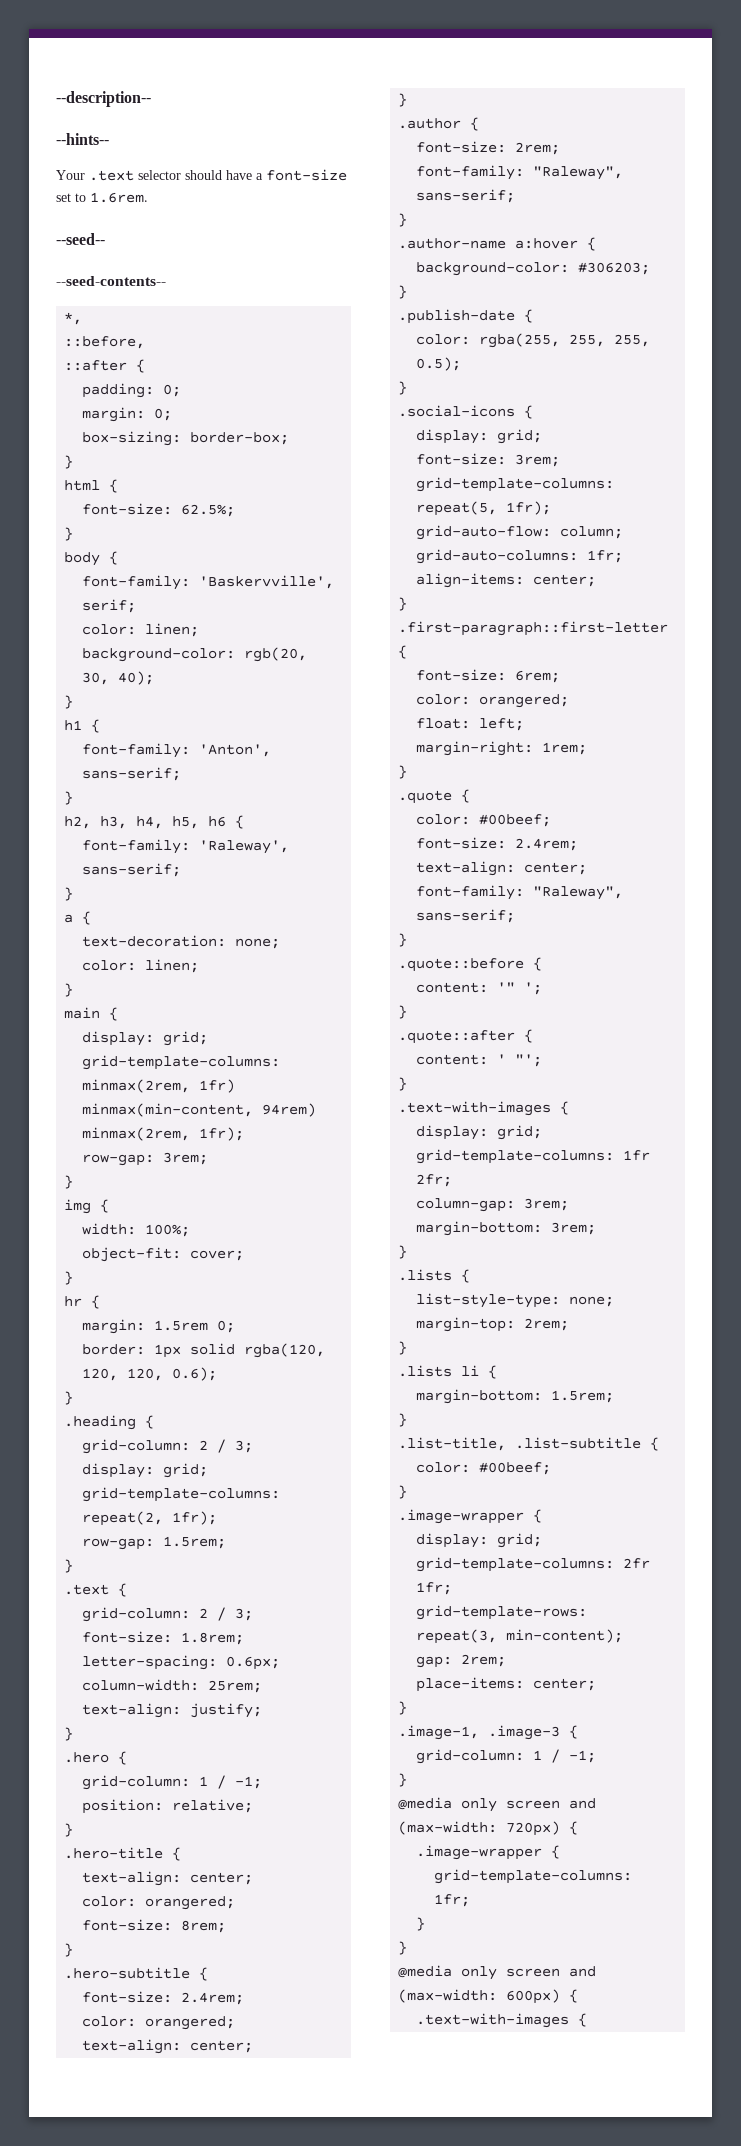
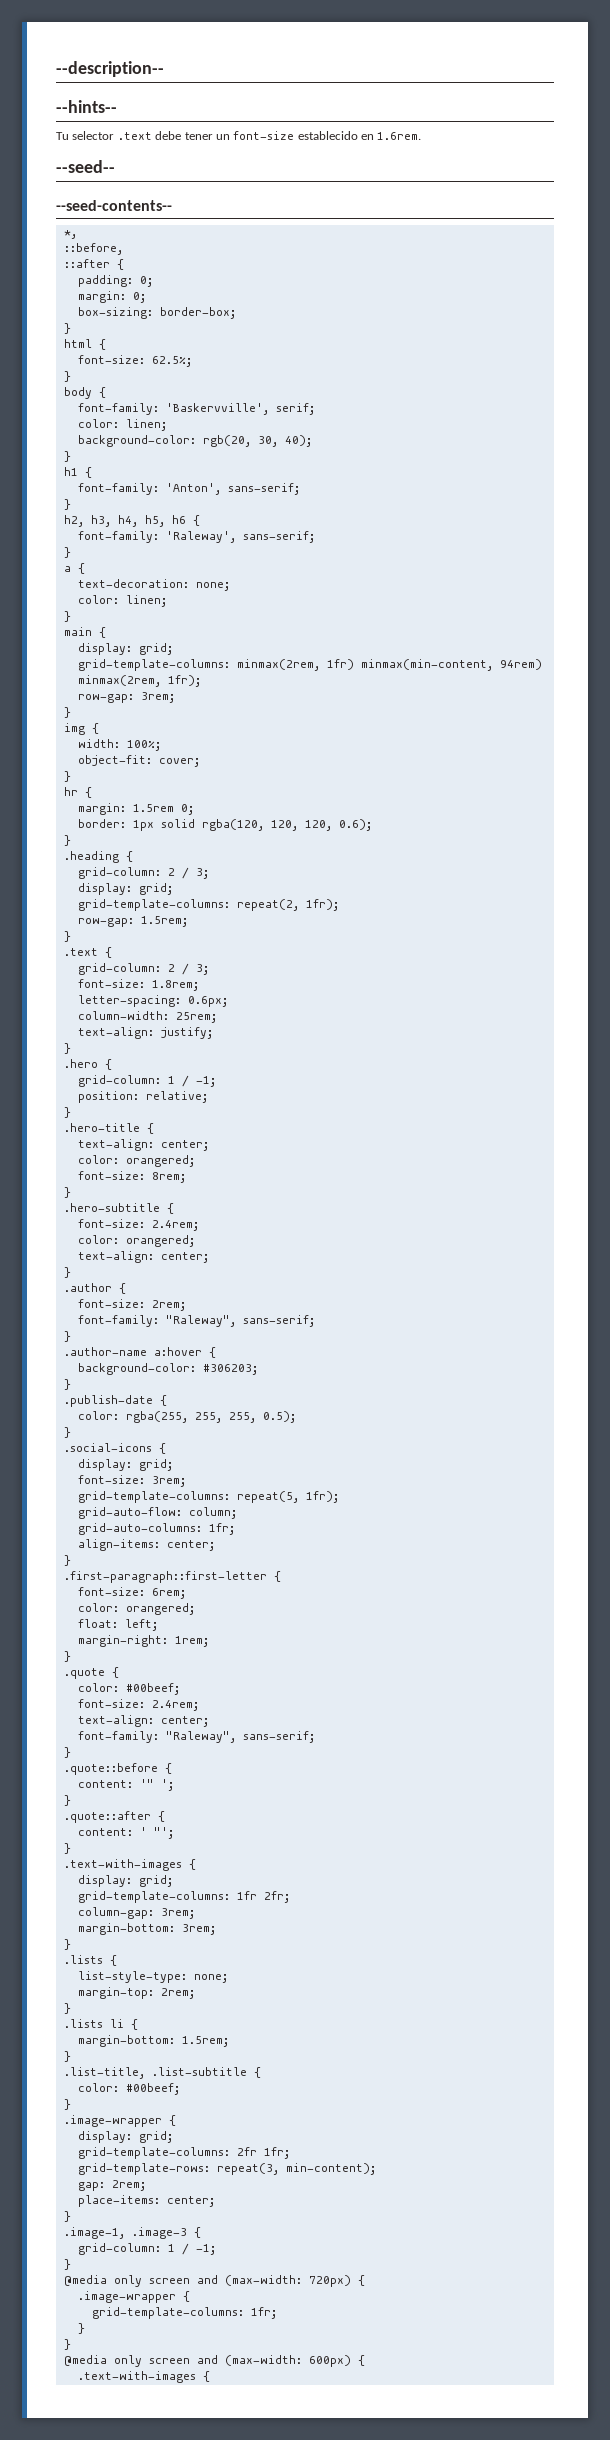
- Your .text selector should have a font-size set to 1.6rem.
+ Tu selector .text debe tener un font-size establecido en 1.6rem.

